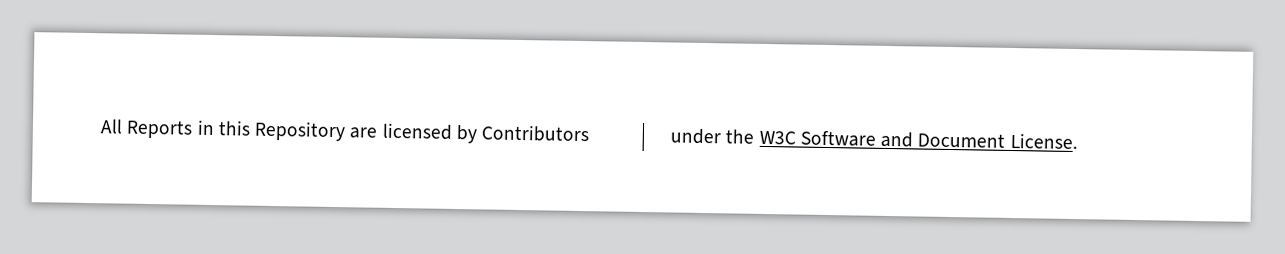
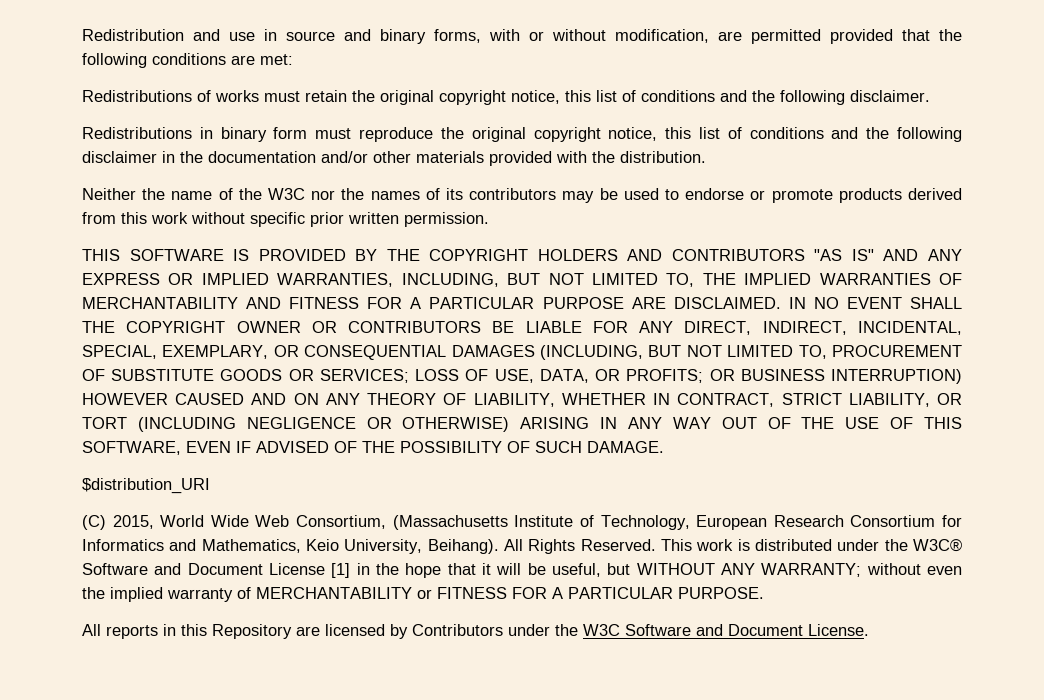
- All Reports in this Repository are licensed by Contributors under the W3C Software and Document License.
+ Redistribution and use in source and binary forms, with or without modification, are permitted provided that the following conditions are met:
+ Redistributions of works must retain the original copyright notice, this list of conditions and the following disclaimer.
+ Redistributions in binary form must reproduce the original copyright notice, this list of conditions and the following disclaimer in the documentation and/or other materials provided with the distribution.
+ Neither the name of the W3C nor the names of its contributors may be used to endorse or promote products derived from this work without specific prior written permission.
+ THIS SOFTWARE IS PROVIDED BY THE COPYRIGHT HOLDERS AND CONTRIBUTORS "AS IS" AND ANY EXPRESS OR IMPLIED WARRANTIES, INCLUDING, BUT NOT LIMITED TO, THE IMPLIED WARRANTIES OF MERCHANTABILITY AND FITNESS FOR A PARTICULAR PURPOSE ARE DISCLAIMED. IN NO EVENT SHALL THE COPYRIGHT OWNER OR CONTRIBUTORS BE LIABLE FOR ANY DIRECT, INDIRECT, INCIDENTAL, SPECIAL, EXEMPLARY, OR CONSEQUENTIAL DAMAGES (INCLUDING, BUT NOT LIMITED TO, PROCUREMENT OF SUBSTITUTE GOODS OR SERVICES; LOSS OF USE, DATA, OR PROFITS; OR BUSINESS INTERRUPTION) HOWEVER CAUSED AND ON ANY THEORY OF LIABILITY, WHETHER IN CONTRACT, STRICT LIABILITY, OR TORT (INCLUDING NEGLIGENCE OR OTHERWISE) ARISING IN ANY WAY OUT OF THE USE OF THIS SOFTWARE, EVEN IF ADVISED OF THE POSSIBILITY OF SUCH DAMAGE.
+ $distribution_URI
+ (C) 2015, World Wide Web Consortium, (Massachusetts Institute of Technology, European Research Consortium for Informatics and Mathematics, Keio University, Beihang). All Rights Reserved. This work is distributed under the W3C® Software and Document License [1] in the hope that it will be useful, but WITHOUT ANY WARRANTY; without even the implied warranty of MERCHANTABILITY or FITNESS FOR A PARTICULAR PURPOSE.
+ All reports in this Repository are licensed by Contributors under the W3C Software and Document License.

